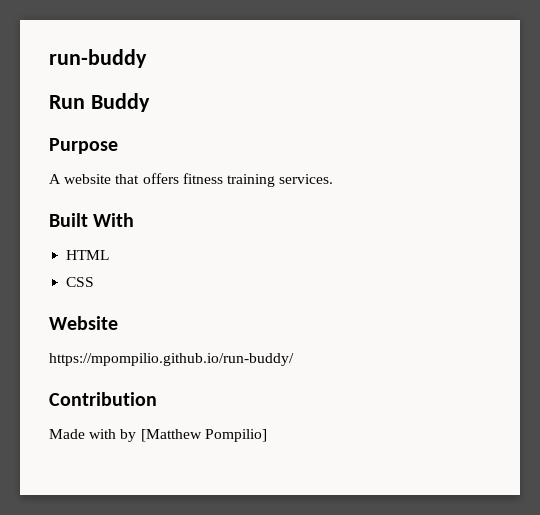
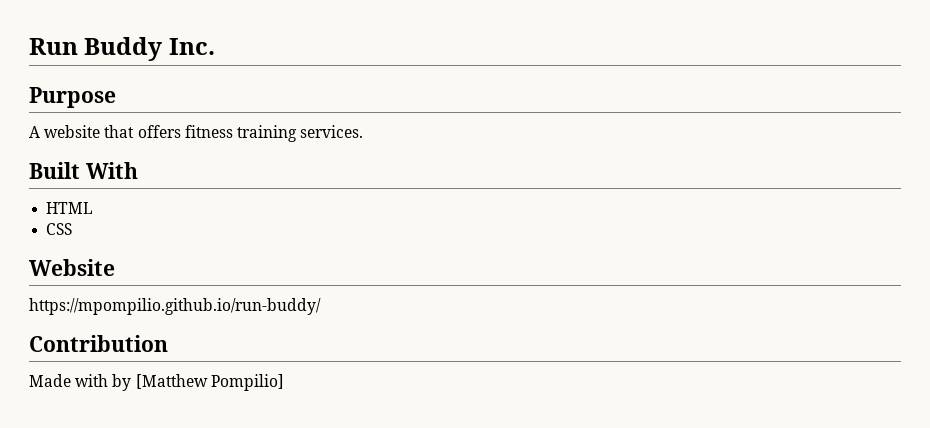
- run-buddy
- Run Buddy
+ Run Buddy Inc.

